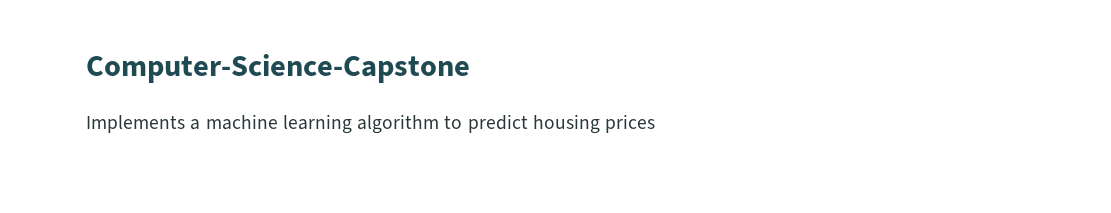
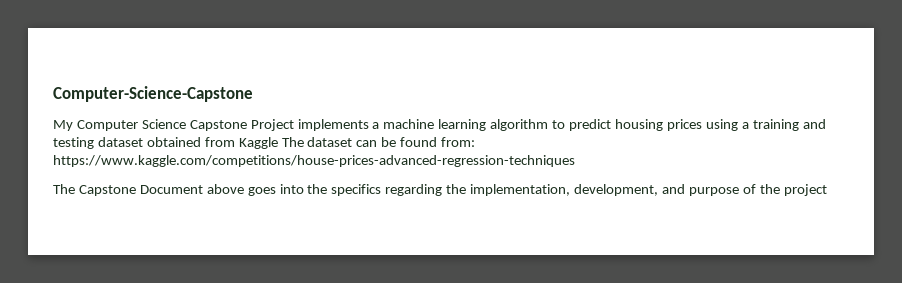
- Implements a machine learning algorithm to predict housing prices
+ My Computer Science Capstone Project implements a machine learning algorithm to predict housing prices using a training and testing dataset obtained from Kaggle The dataset can be found from: https://www.kaggle.com/competitions/house-prices-advanced-regression-techniques
+ The Capstone Document above goes into the specifics regarding the implementation, development, and purpose of the project

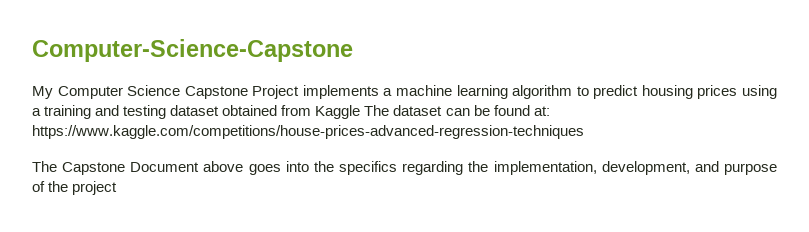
- My Computer Science Capstone Project implements a machine learning algorithm to predict housing prices using a training and testing dataset obtained from Kaggle The dataset can be found from: https://www.kaggle.com/competitions/house-prices-advanced-regression-techniques
+ My Computer Science Capstone Project implements a machine learning algorithm to predict housing prices using a training and testing dataset obtained from Kaggle The dataset can be found at: https://www.kaggle.com/competitions/house-prices-advanced-regression-techniques

